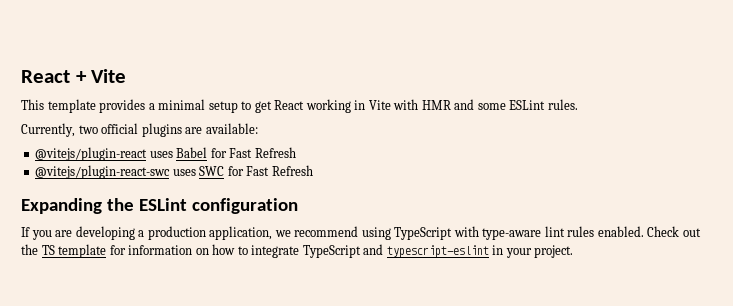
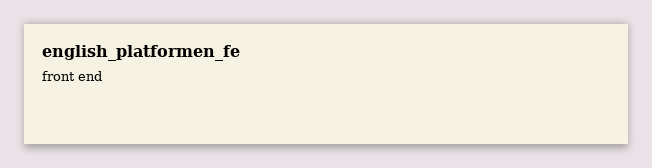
- React + Vite
- This template provides a minimal setup to get React working in Vite with HMR and some ESLint rules.
- Currently, two official plugins are available:
- @vitejs/plugin-react uses Babel for Fast Refresh
- @vitejs/plugin-react-swc uses SWC for Fast Refresh
- Expanding the ESLint configuration
- If you are developing a production application, we recommend using TypeScript with type-aware lint rules enabled. Check out the TS template for information on how to integrate TypeScript and typescript-eslint in your project.
+ english_platformen_fe
+ front end

